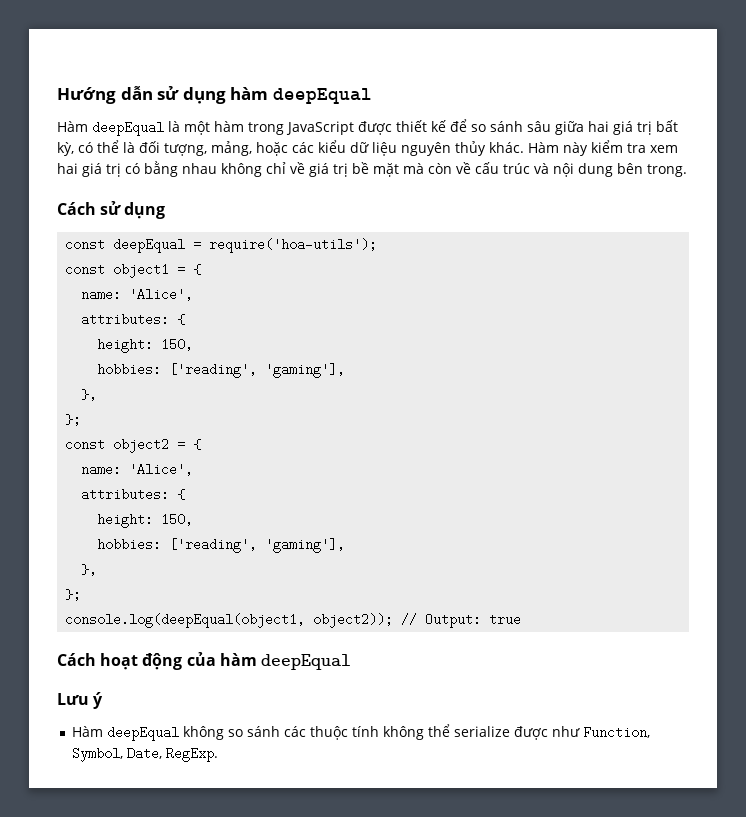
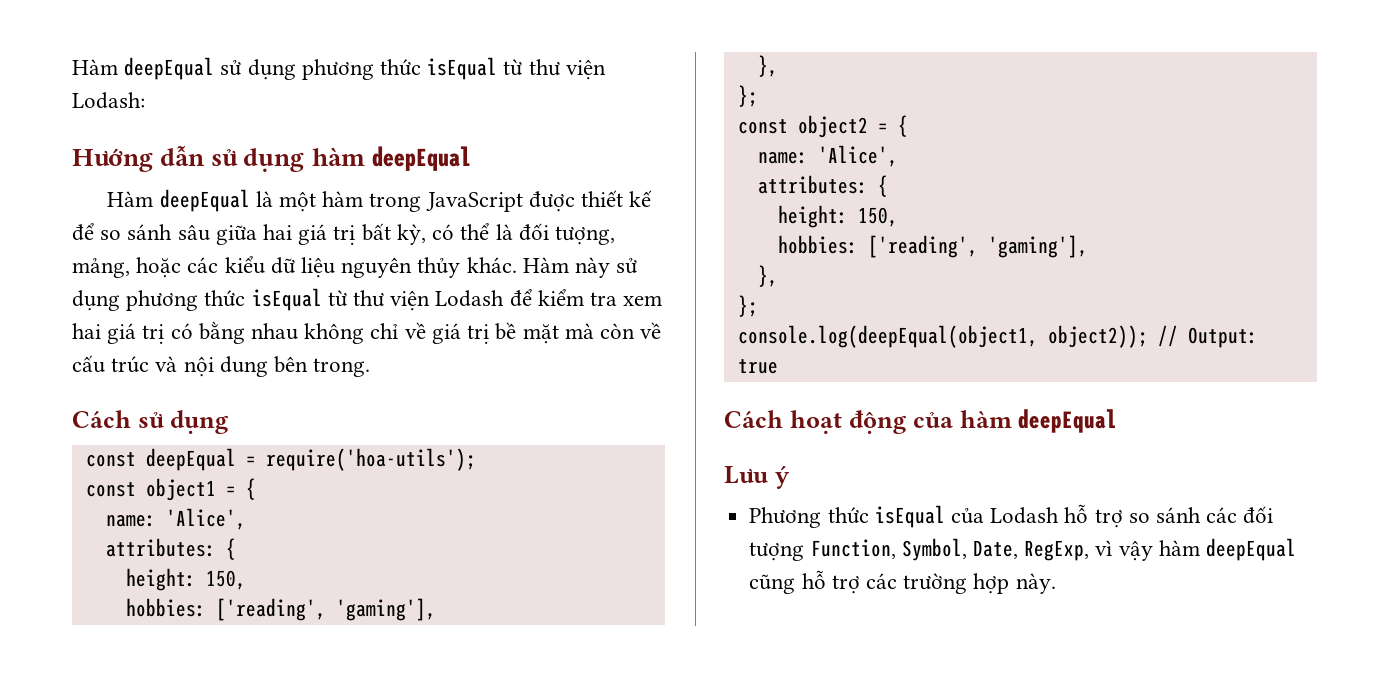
+ Hàm deepEqual sử dụng phương thức isEqual từ thư viện Lodash:
- Hàm này kiểm tra xem hai giá trị có bằng nhau không chỉ về giá trị bề mặt mà còn về cấu trúc và nội dung bên trong.
+ Hàm này sử dụng phương thức isEqual từ thư viện Lodash để kiểm tra xem hai giá trị có bằng nhau không chỉ về giá trị bề mặt mà còn về cấu trúc và nội dung bên trong.
- Hàm deepEqual không so sánh các thuộc tính không thể serialize được như Function, Symbol, Date, RegExp.
+ Phương thức isEqual của Lodash hỗ trợ so sánh các đối tượng Function, Symbol, Date, RegExp, vì vậy hàm deepEqual cũng hỗ trợ các trường hợp này.

